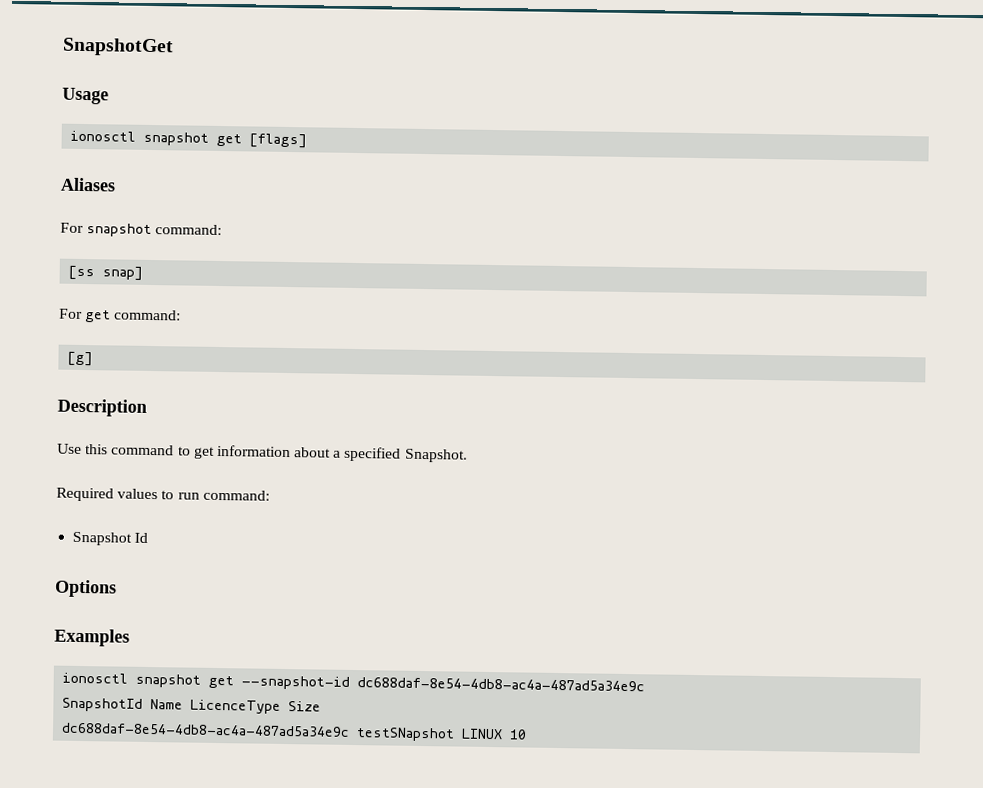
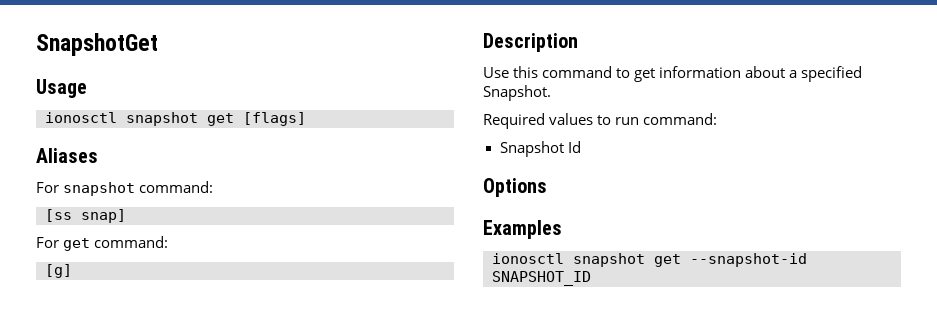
- ionosctl snapshot get --snapshot-id dc688daf-8e54-4db8-ac4a-487ad5a34e9c
- SnapshotId Name LicenceType Size
- dc688daf-8e54-4db8-ac4a-487ad5a34e9c testSNapshot LINUX 10
+ ionosctl snapshot get --snapshot-id SNAPSHOT_ID

